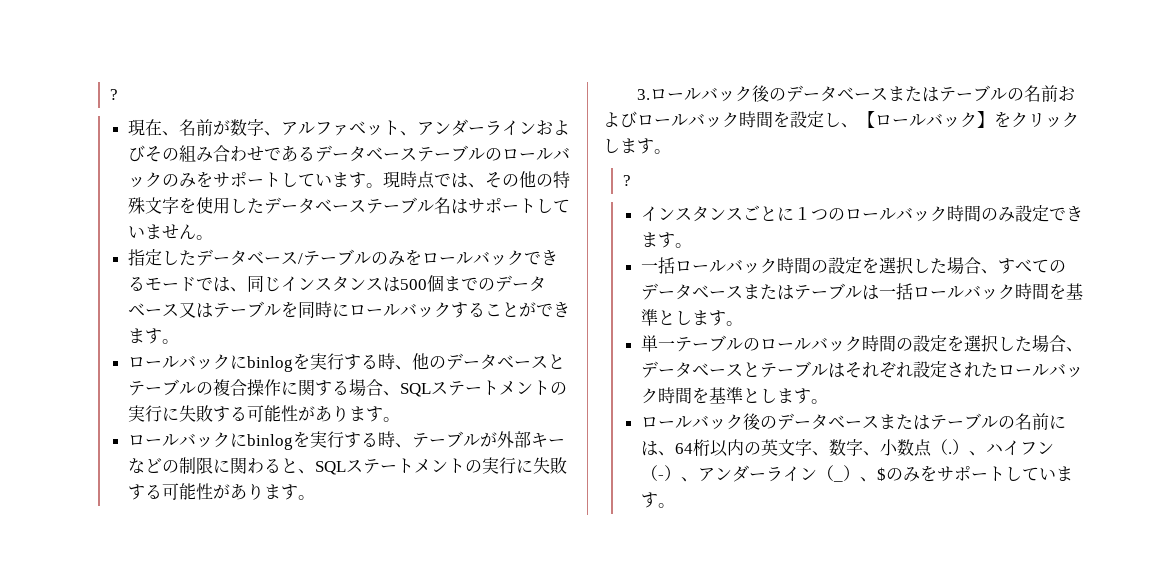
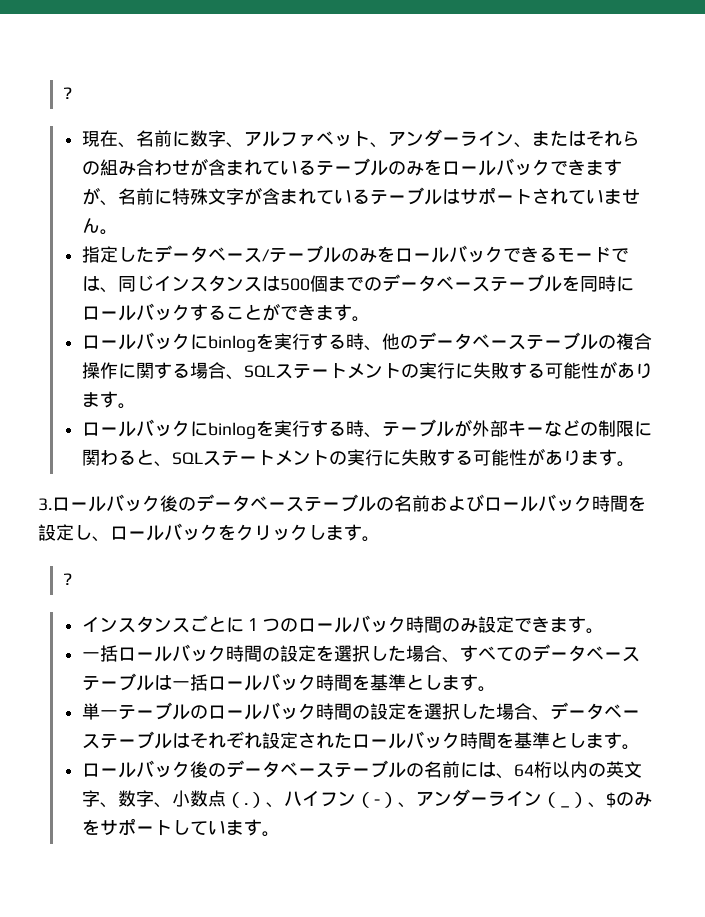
- 現在、名前が数字、アルファベット、アンダーラインおよびその組み合わせであるデータベーステーブルのロールバックのみをサポートしています。現時点では、その他の特殊文字を使用したデータベーステーブル名はサポートしていません。
+ 現在、名前に数字、アルファベット、アンダーライン、またはそれらの組み合わせが含まれているテーブルのみをロールバックできますが、名前に特殊文字が含まれているテーブルはサポートされていません。
- 指定したデータベース/テーブルのみをロールバックできるモードでは、同じインスタンスは500個までのデータベース又はテーブルを同時にロールバックすることができます。
+ 指定したデータベース/テーブルのみをロールバックできるモードでは、同じインスタンスは500個までのデータベーステーブルを同時にロールバックすることができます。
- ロールバックにbinlogを実行する時、他のデータベースとテーブルの複合操作に関する場合、SQLステートメントの実行に失敗する可能性があります。
+ ロールバックにbinlogを実行する時、他のデータベーステーブルの複合操作に関する場合、SQLステートメントの実行に失敗する可能性があります。
- 3.ロールバック後のデータベースまたはテーブルの名前およびロールバック時間を設定し、【ロールバック】をクリックします。
+ 3.ロールバック後のデータベーステーブルの名前およびロールバック時間を設定し、ロールバックをクリックします。
- 一括ロールバック時間の設定を選択した場合、すべてのデータベースまたはテーブルは一括ロールバック時間を基準とします。
+ 一括ロールバック時間の設定を選択した場合、すべてのデータベーステーブルは一括ロールバック時間を基準とします。
- 単一テーブルのロールバック時間の設定を選択した場合、データベースとテーブルはそれぞれ設定されたロールバック時間を基準とします。
+ 単一テーブルのロールバック時間の設定を選択した場合、データベーステーブルはそれぞれ設定されたロールバック時間を基準とします。
- ロールバック後のデータベースまたはテーブルの名前には、64桁以内の英文字、数字、小数点（.）、ハイフン（-）、アンダーライン（_）、$のみをサポートしています。
+ ロールバック後のデータベーステーブルの名前には、64桁以内の英文字、数字、小数点（.）、ハイフン（-）、アンダーライン（_）、$のみをサポートしています。

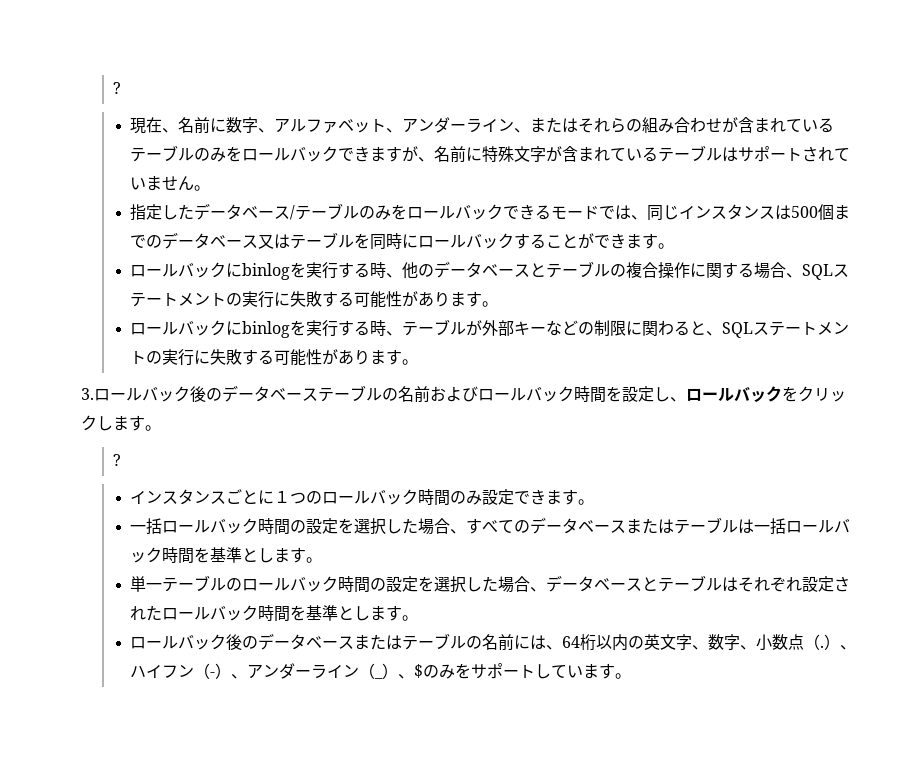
- 指定したデータベース/テーブルのみをロールバックできるモードでは、同じインスタンスは500個までのデータベーステーブルを同時にロールバックすることができます。
+ 指定したデータベース/テーブルのみをロールバックできるモードでは、同じインスタンスは500個までのデータベース又はテーブルを同時にロールバックすることができます。
- ロールバックにbinlogを実行する時、他のデータベーステーブルの複合操作に関する場合、SQLステートメントの実行に失敗する可能性があります。
+ ロールバックにbinlogを実行する時、他のデータベースとテーブルの複合操作に関する場合、SQLステートメントの実行に失敗する可能性があります。
- 一括ロールバック時間の設定を選択した場合、すべてのデータベーステーブルは一括ロールバック時間を基準とします。
+ 一括ロールバック時間の設定を選択した場合、すべてのデータベースまたはテーブルは一括ロールバック時間を基準とします。
- 単一テーブルのロールバック時間の設定を選択した場合、データベーステーブルはそれぞれ設定されたロールバック時間を基準とします。
+ 単一テーブルのロールバック時間の設定を選択した場合、データベースとテーブルはそれぞれ設定されたロールバック時間を基準とします。
- ロールバック後のデータベーステーブルの名前には、64桁以内の英文字、数字、小数点（.）、ハイフン（-）、アンダーライン（_）、$のみをサポートしています。
+ ロールバック後のデータベースまたはテーブルの名前には、64桁以内の英文字、数字、小数点（.）、ハイフン（-）、アンダーライン（_）、$のみをサポートしています。

